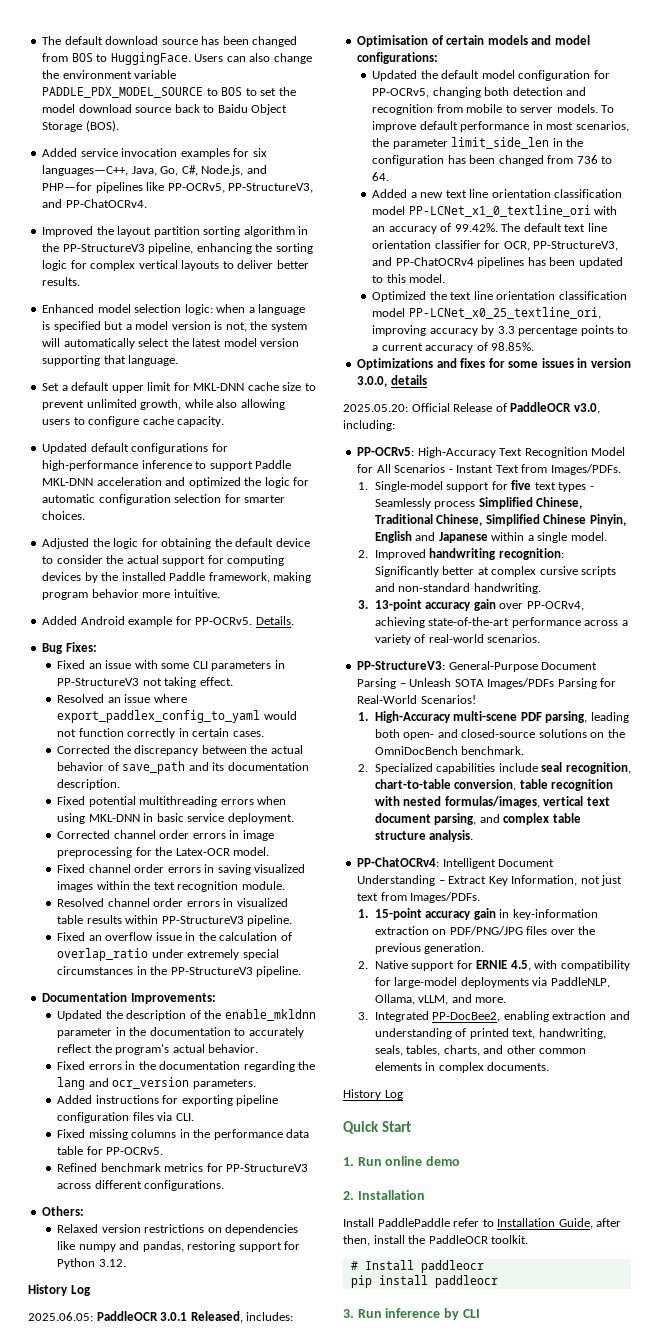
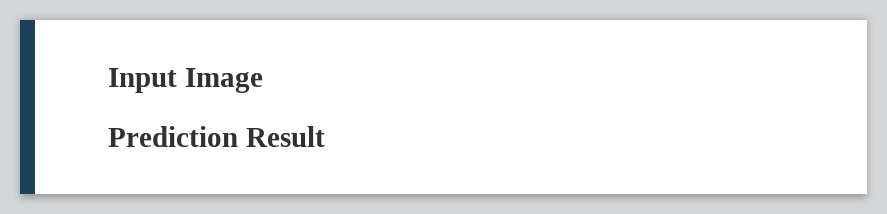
- The default download source has been changed from BOS to HuggingFace. Users can also change the environment variable PADDLE_PDX_MODEL_SOURCE to BOS to set the model download source back to Baidu Object Storage (BOS).
- Added service invocation examples for six languages—C++, Java, Go, C#, Node.js, and PHP—for pipelines like PP-OCRv5, PP-StructureV3, and PP-ChatOCRv4.
- Improved the layout partition sorting algorithm in the PP-StructureV3 pipeline, enhancing the sorting logic for complex vertical layouts to deliver better results.
- Enhanced model selection logic: when a language is specified but a model version is not, the system will automatically select the latest model version supporting that language.
- Set a default upper limit for MKL-DNN cache size to prevent unlimited growth, while also allowing users to configure cache capacity.
- Updated default configurations for high-performance inference to support Paddle MKL-DNN acceleration and optimized the logic for automatic configuration selection for smarter choices.
- Adjusted the logic for obtaining the default device to consider the actual support for computing devices by the installed Paddle framework, making program behavior more intuitive.
- Added Android example for PP-OCRv5. Details.
- Bug Fixes:
- Fixed an issue with some CLI parameters in PP-StructureV3 not taking effect.
- Resolved an issue where export_paddlex_config_to_yaml would not function correctly in certain cases.
- Corrected the discrepancy between the actual behavior of save_path and its documentation description.
- Fixed potential multithreading errors when using MKL-DNN in basic service deployment.
- Corrected channel order errors in image preprocessing for the Latex-OCR model.
- Fixed channel order errors in saving visualized images within the text recognition module.
- Resolved channel order errors in visualized table results within PP-StructureV3 pipeline.
- Fixed an overflow issue in the calculation of overlap_ratio under extremely special circumstances in the PP-StructureV3 pipeline.
- Documentation Improvements:
- Updated the description of the enable_mkldnn parameter in the documentation to accurately reflect the program's actual behavior.
- Fixed errors in the documentation regarding the lang and ocr_version parameters.
- Added instructions for exporting pipeline configuration files via CLI.
- Fixed missing columns in the performance data table for PP-OCRv5.
- Refined benchmark metrics for PP-StructureV3 across different configurations.
- Others:
- Relaxed version restrictions on dependencies like numpy and pandas, restoring support for Python 3.12.
- History Log
- 2025.06.05: PaddleOCR 3.0.1 Released, includes:
- Optimisation of certain models and model configurations:
- Updated the default model configuration for PP-OCRv5, changing both detection and recognition from mobile to server models. To improve default performance in most scenarios, the parameter limit_side_len in the configuration has been changed from 736 to 64.
- Added a new text line orientation classification model PP-LCNet_x1_0_textline_ori with an accuracy of 99.42%. The default text line orientation classifier for OCR, PP-StructureV3, and PP-ChatOCRv4 pipelines has been updated to this model.
- Optimized the text line orientation classification model PP-LCNet_x0_25_textline_ori, improving accuracy by 3.3 percentage points to a current accuracy of 98.85%.
- Optimizations and fixes for some issues in version 3.0.0, details
- 2025.05.20: Official Release of PaddleOCR v3.0, including:
- PP-OCRv5: High-Accuracy Text Recognition Model for All Scenarios - Instant Text from Images/PDFs.
- 1. Single-model support for five text types - Seamlessly process Simplified Chinese, Traditional Chinese, Simplified Chinese Pinyin, English and Japanese within a single model.
- 2. Improved handwriting recognition: Significantly better at complex cursive scripts and non-standard handwriting.
- 3. 13-point accuracy gain over PP-OCRv4, achieving state-of-the-art performance across a variety of real-world scenarios.
- PP-StructureV3: General-Purpose Document Parsing – Unleash SOTA Images/PDFs Parsing for Real-World Scenarios!
- 1. High-Accuracy multi-scene PDF parsing, leading both open- and closed-source solutions on the OmniDocBench benchmark.
- 2. Specialized capabilities include seal recognition, chart-to-table conversion, table recognition with nested formulas/images, vertical text document parsing, and complex table structure analysis.
- PP-ChatOCRv4: Intelligent Document Understanding – Extract Key Information, not just text from Images/PDFs.
- 1. 15-point accuracy gain in key-information extraction on PDF/PNG/JPG files over the previous generation.
- 2. Native support for ERNIE 4.5, with compatibility for large-model deployments via PaddleNLP, Ollama, vLLM, and more.
- 3. Integrated PP-DocBee2, enabling extraction and understanding of printed text, handwriting, seals, tables, charts, and other common elements in complex documents.
- History Log
- Quick Start
- 1. Run online demo
- 2. Installation
- Install PaddlePaddle refer to Installation Guide, after then, install the PaddleOCR toolkit.
- # Install paddleocr
- pip install paddleocr
- 3. Run inference by CLI
+ Input Image
+ Prediction Result

